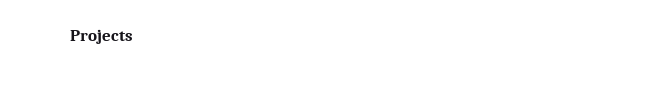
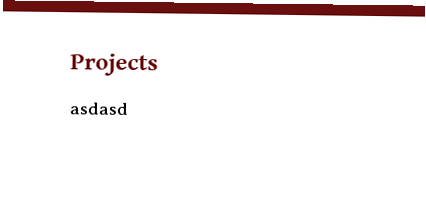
+ asdasd

